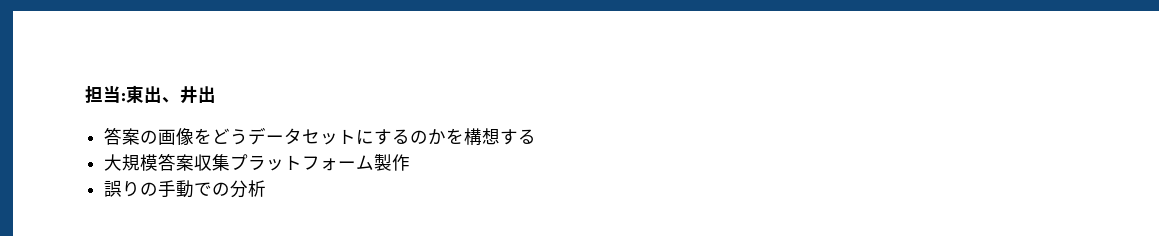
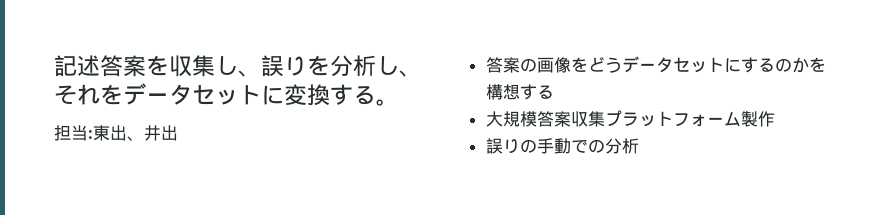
+ 記述答案を収集し、誤りを分析し、それをデータセットに変換する。

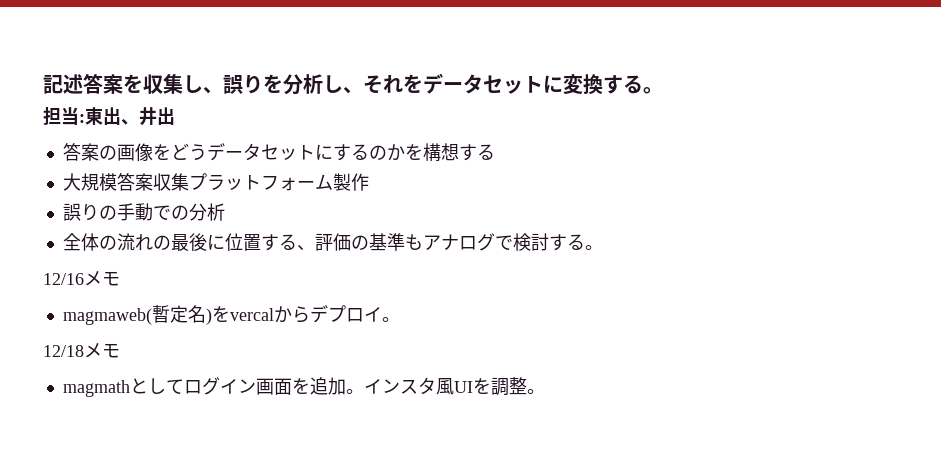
+ 全体の流れの最後に位置する、評価の基準もアナログで検討する。
+ 12/16メモ
+ magmaweb(暫定名)をvercalからデプロイ。
+ 12/18メモ
+ magmathとしてログイン画面を追加。インスタ風UIを調整。

